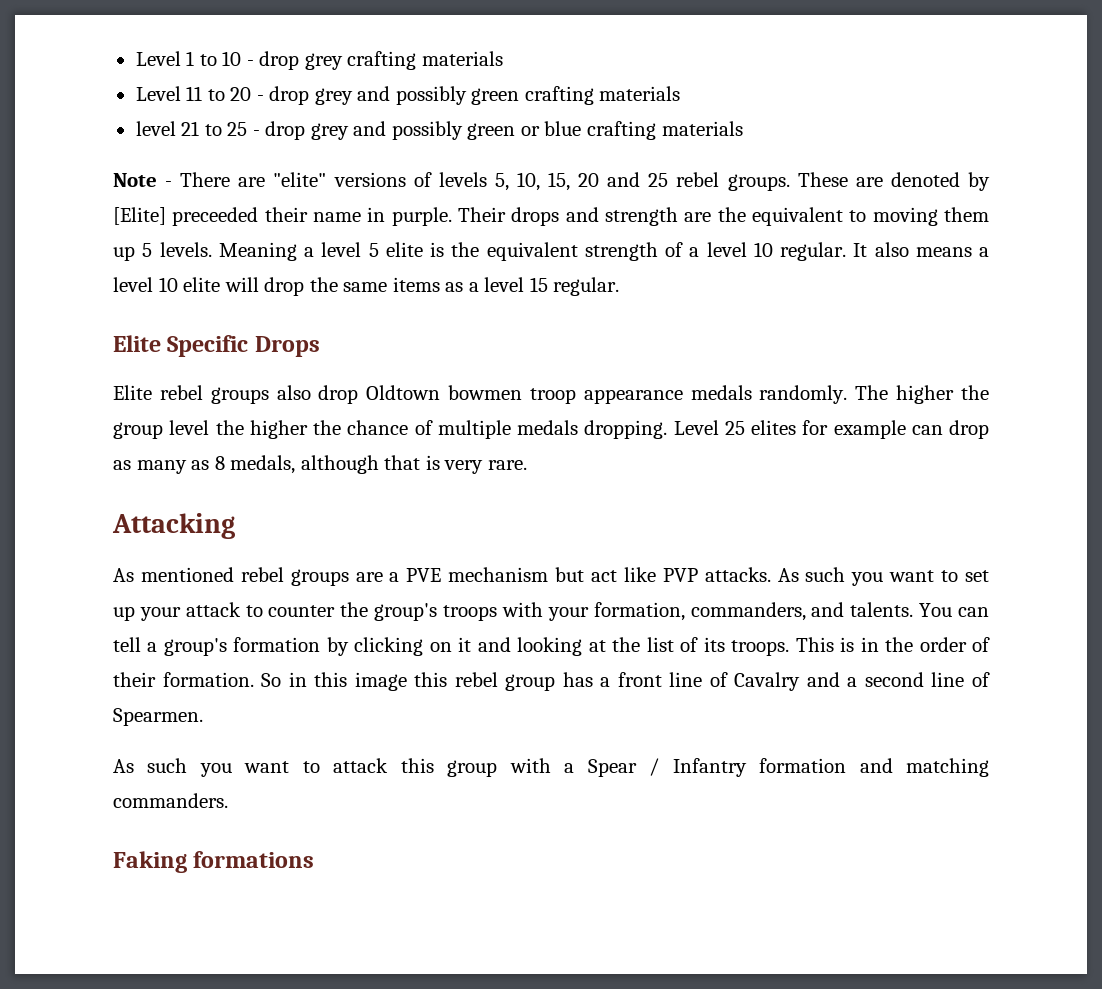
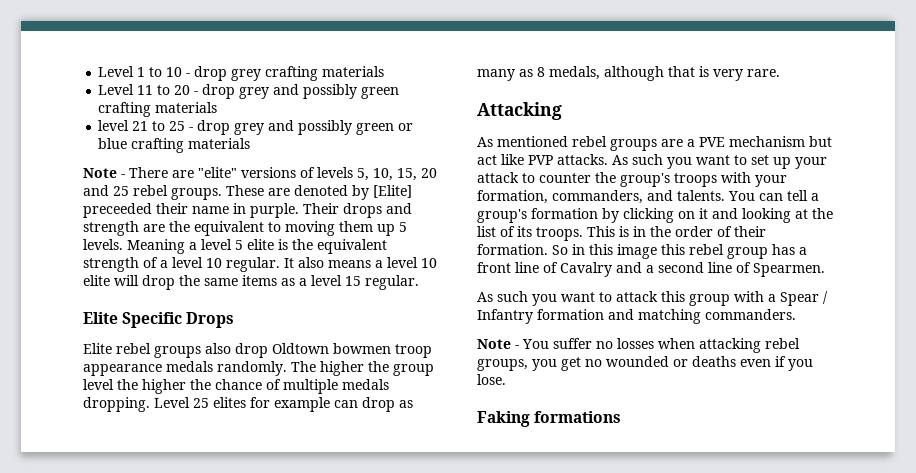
+ Note - You suffer no losses when attacking rebel groups, you get no wounded or deaths even if you lose.

